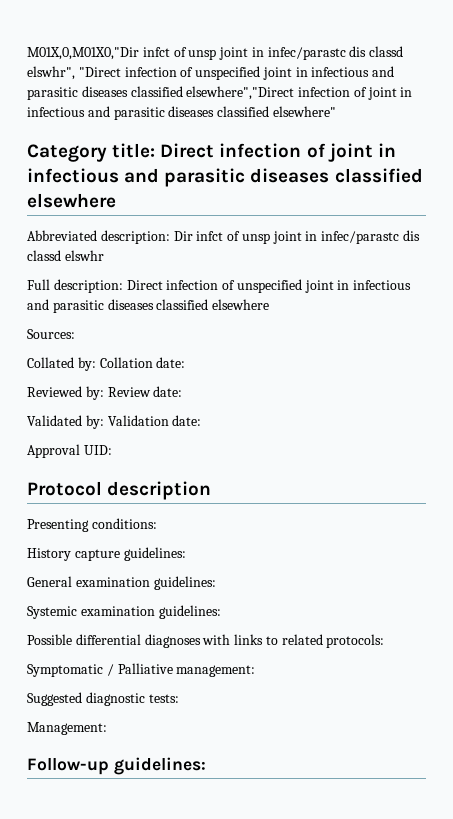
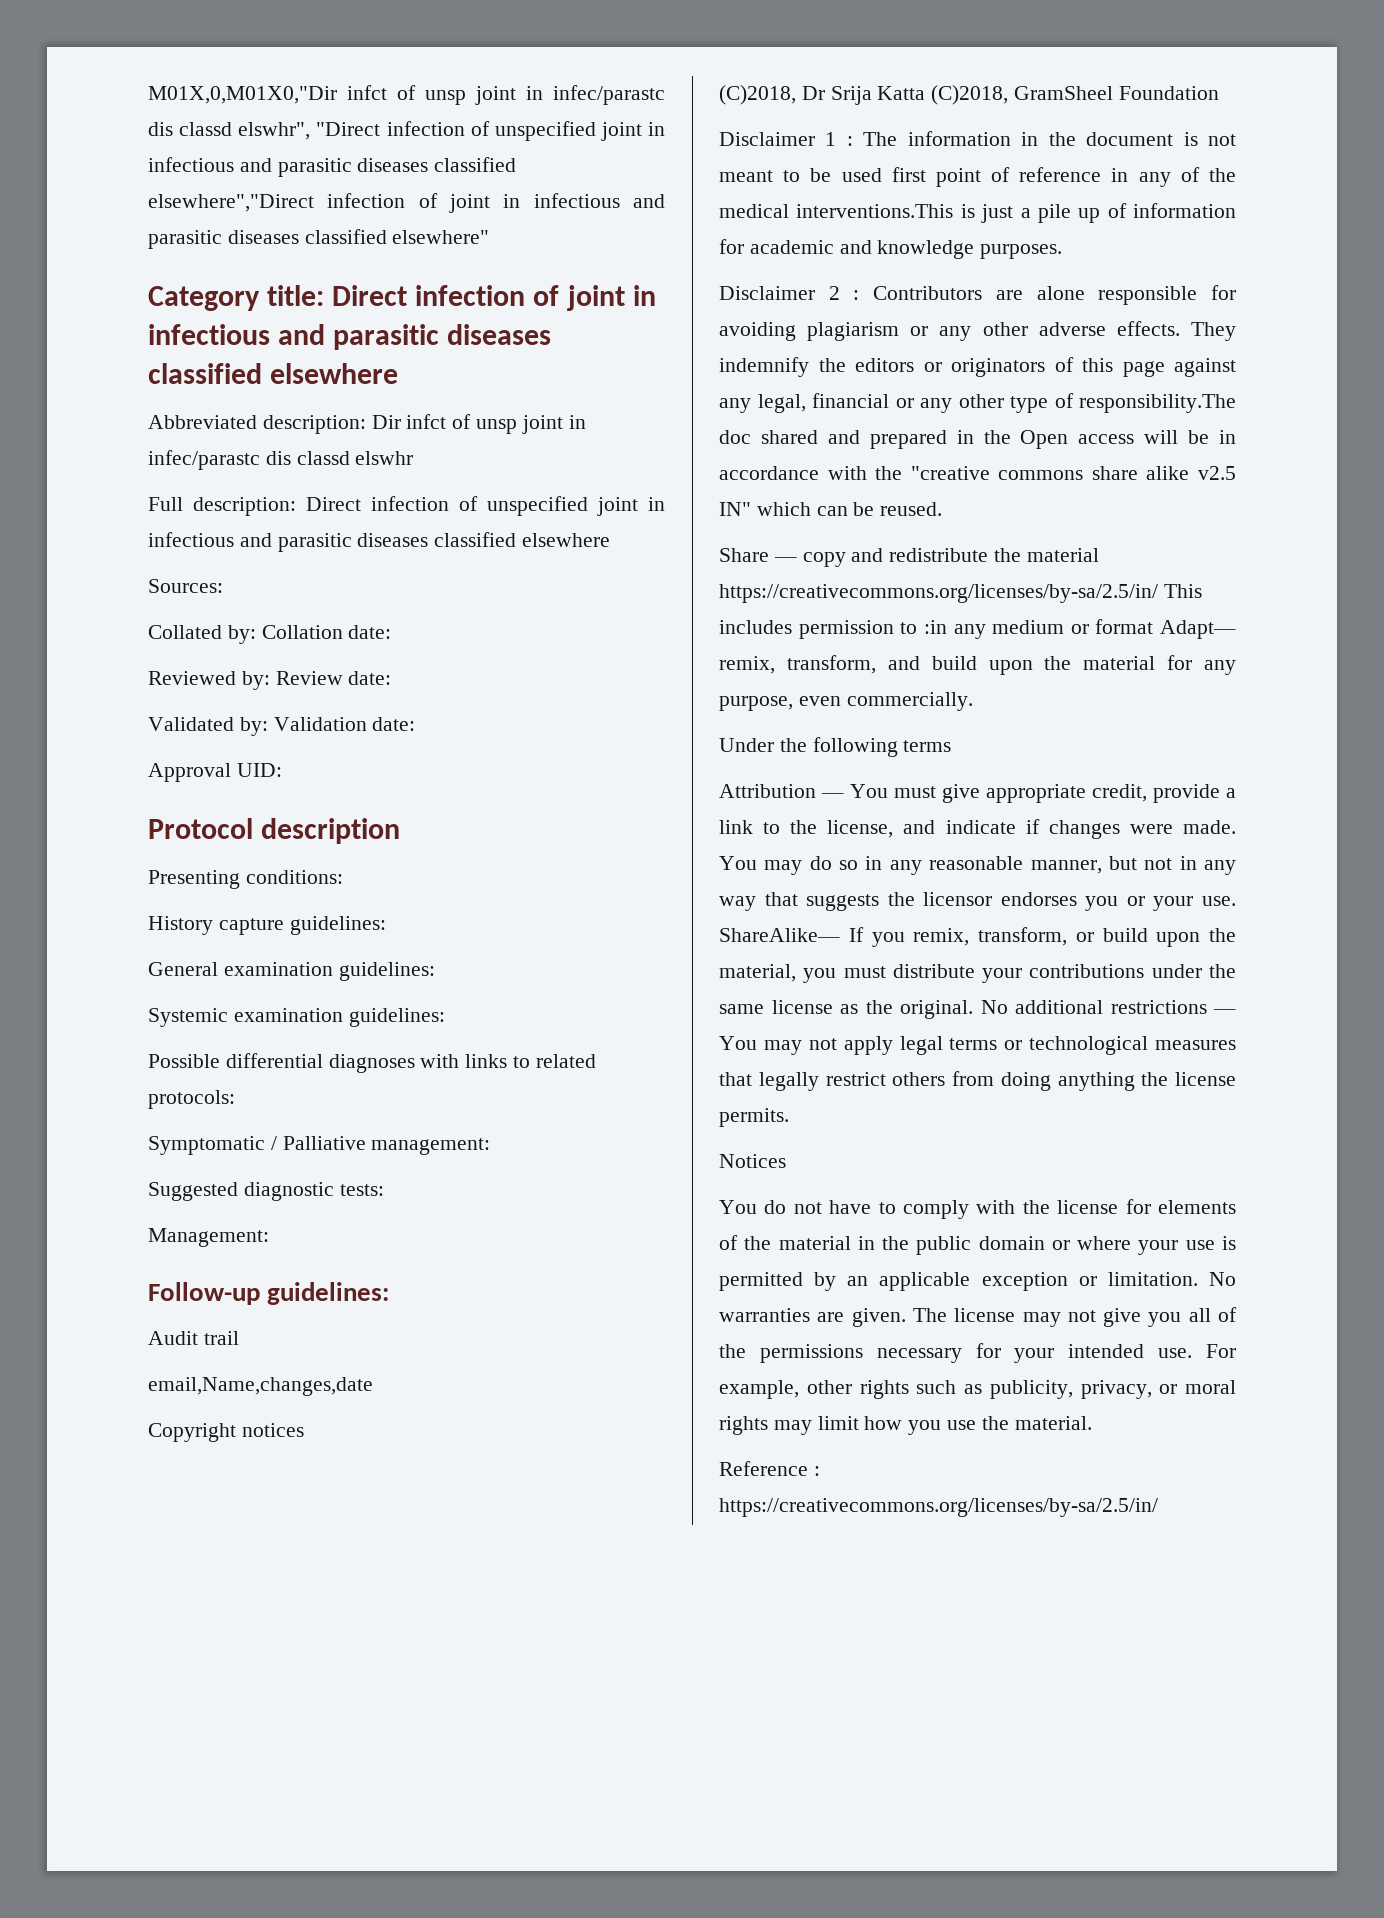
+ Audit trail
+ email,Name,changes,date
+ Copyright notices
+ (C)2018, Dr Srija Katta (C)2018, GramSheel Foundation
+ Disclaimer 1 : The information in the document is not meant to be used first point of reference in any of the medical interventions.This is just a pile up of information for academic and knowledge purposes.
+ Disclaimer 2 : Contributors are alone responsible for avoiding plagiarism or any other adverse effects. They indemnify the editors or originators of this page against any legal, financial or any other type of responsibility.The doc shared and prepared in the Open access will be in accordance with the "creative commons share alike v2.5 IN" which can be reused.
+ Share — copy and redistribute the material https://creativecommons.org/licenses/by-sa/2.5/in/ This includes permission to :in any medium or format Adapt— remix, transform, and build upon the material for any purpose, even commercially.
+ Under the following terms
+ Attribution — You must give appropriate credit, provide a link to the license, and indicate if changes were made. You may do so in any reasonable manner, but not in any way that suggests the licensor endorses you or your use. ShareAlike— If you remix, transform, or build upon the material, you must distribute your contributions under the same license as the original. No additional restrictions — You may not apply legal terms or technological measures that legally restrict others from doing anything the license permits.
+ Notices
+ You do not have to comply with the license for elements of the material in the public domain or where your use is permitted by an applicable exception or limitation. No warranties are given. The license may not give you all of the permissions necessary for your intended use. For example, other rights such as publicity, privacy, or moral rights may limit how you use the material.
+ Reference : https://creativecommons.org/licenses/by-sa/2.5/in/

